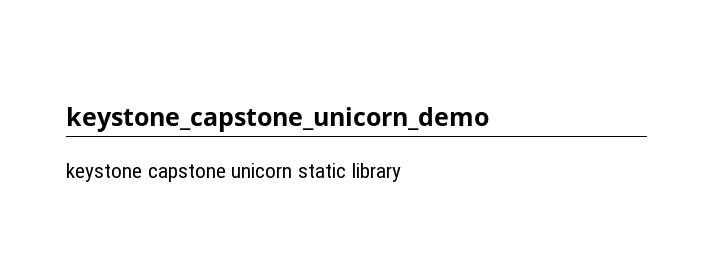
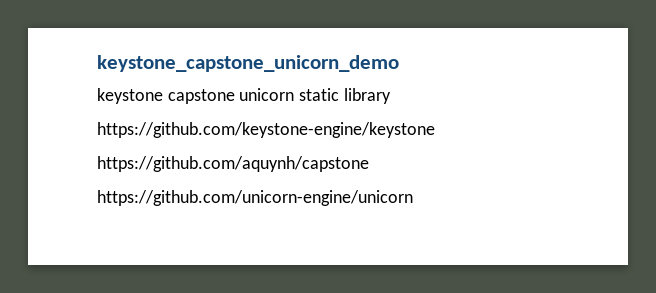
+ https://github.com/keystone-engine/keystone
+ https://github.com/aquynh/capstone
+ https://github.com/unicorn-engine/unicorn

